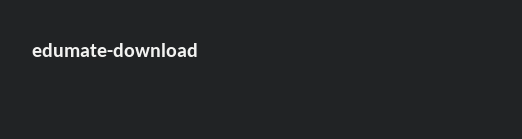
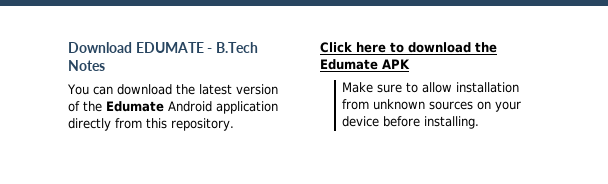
- edumate-download
+ Download EDUMATE - B.Tech Notes
+ You can download the latest version of the Edumate Android application directly from this repository.
+ Click here to download the Edumate APK
+ Make sure to allow installation from unknown sources on your device before installing.

